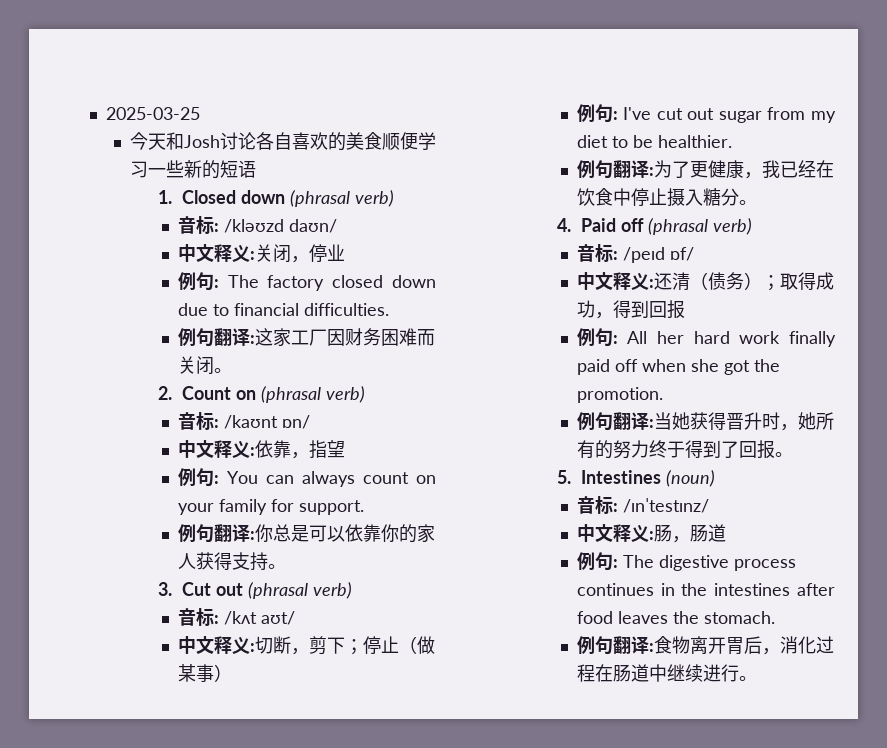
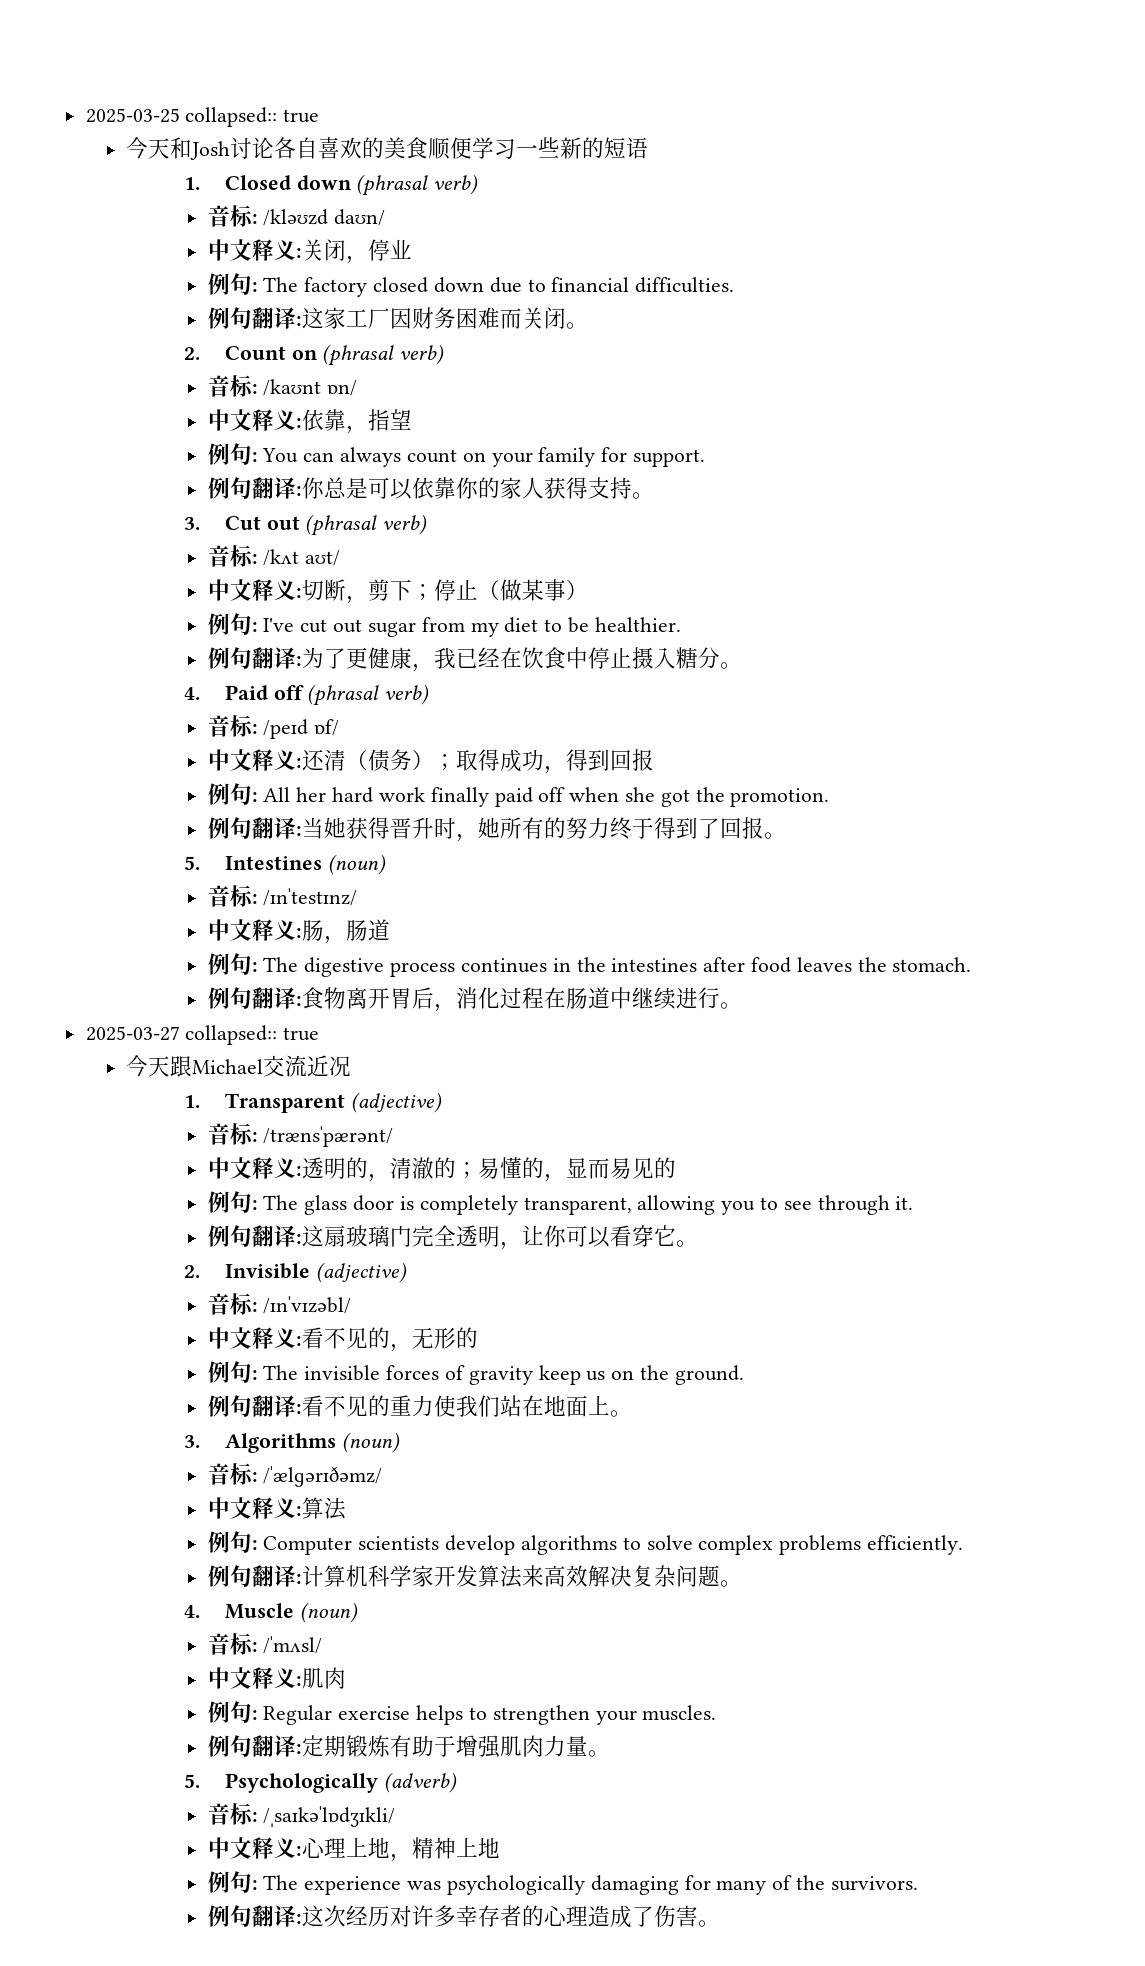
- 2025-03-25
+ 2025-03-25 collapsed:: true
+ 2025-03-27 collapsed:: true
+ 今天跟Michael交流近况
+ 1. Transparent (adjective)
+ 音标: /trænsˈpærənt/
+ 中文释义:透明的，清澈的；易懂的，显而易见的
+ 例句: The glass door is completely transparent, allowing you to see through it.
+ 例句翻译:这扇玻璃门完全透明，让你可以看穿它。
+ 2. Invisible (adjective)
+ 音标: /ɪnˈvɪzəbl/
+ 中文释义:看不见的，无形的
+ 例句: The invisible forces of gravity keep us on the ground.
+ 例句翻译:看不见的重力使我们站在地面上。
+ 3. Algorithms (noun)
+ 音标: /ˈælɡərɪðəmz/
+ 中文释义:算法
+ 例句: Computer scientists develop algorithms to solve complex problems efficiently.
+ 例句翻译:计算机科学家开发算法来高效解决复杂问题。
+ 4. Muscle (noun)
+ 音标: /ˈmʌsl/
+ 中文释义:肌肉
+ 例句: Regular exercise helps to strengthen your muscles.
+ 例句翻译:定期锻炼有助于增强肌肉力量。
+ 5. Psychologically (adverb)
+ 音标: /ˌsaɪkəˈlɒdʒɪkli/
+ 中文释义:心理上地，精神上地
+ 例句: The experience was psychologically damaging for many of the survivors.
+ 例句翻译:这次经历对许多幸存者的心理造成了伤害。

